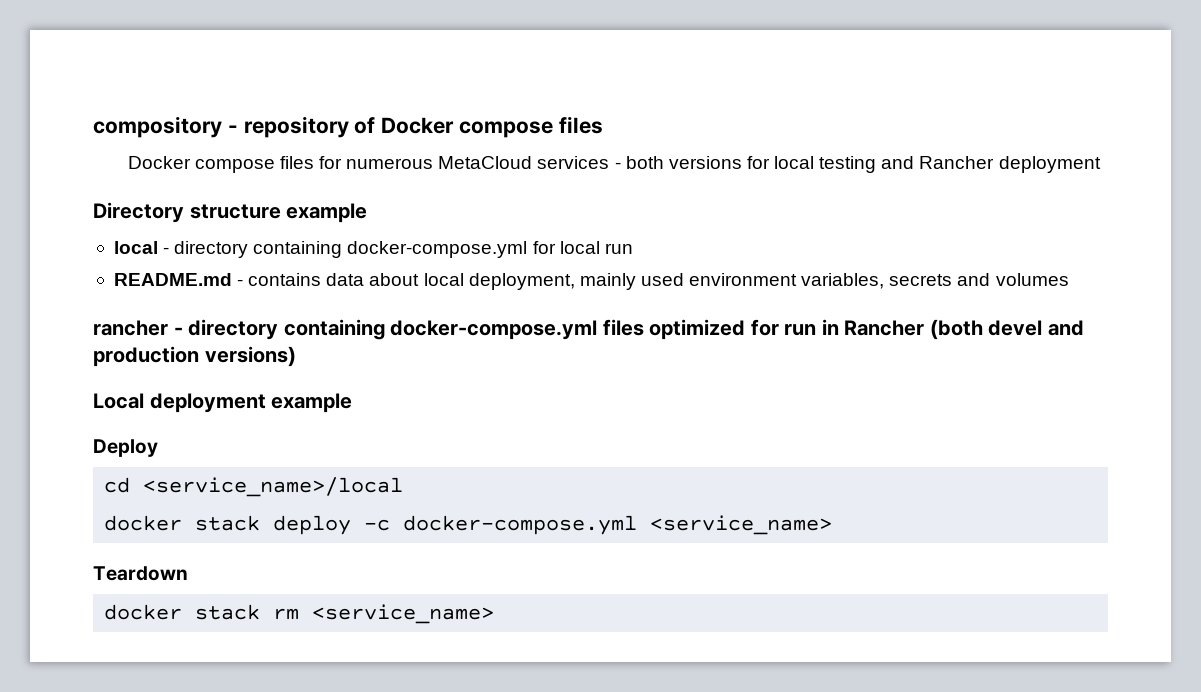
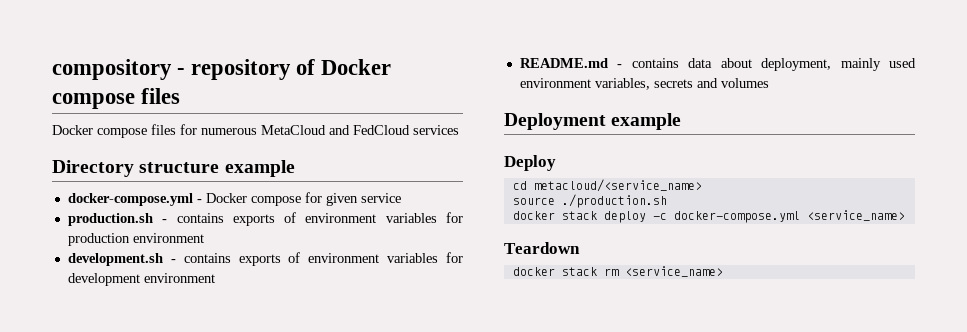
- Docker compose files for numerous MetaCloud services - both versions for local testing and Rancher deployment
+ Docker compose files for numerous MetaCloud and FedCloud services
  Directory structure example
- local - directory containing docker-compose.yml for local run
+ docker-compose.yml - Docker compose for given service
+ production.sh - contains exports of environment variables for production environment
+ development.sh - contains exports of environment variables for development environment
- README.md - contains data about local deployment, mainly used environment variables, secrets and volumes
+ README.md - contains data about deployment, mainly used environment variables, secrets and volumes
- rancher - directory containing docker-compose.yml files optimized for run in Rancher (both devel and production versions)
- Local deployment example
+ Deployment example
- cd <service_name>/local
+ cd metacloud/<service_name>
+ source ./production.sh

